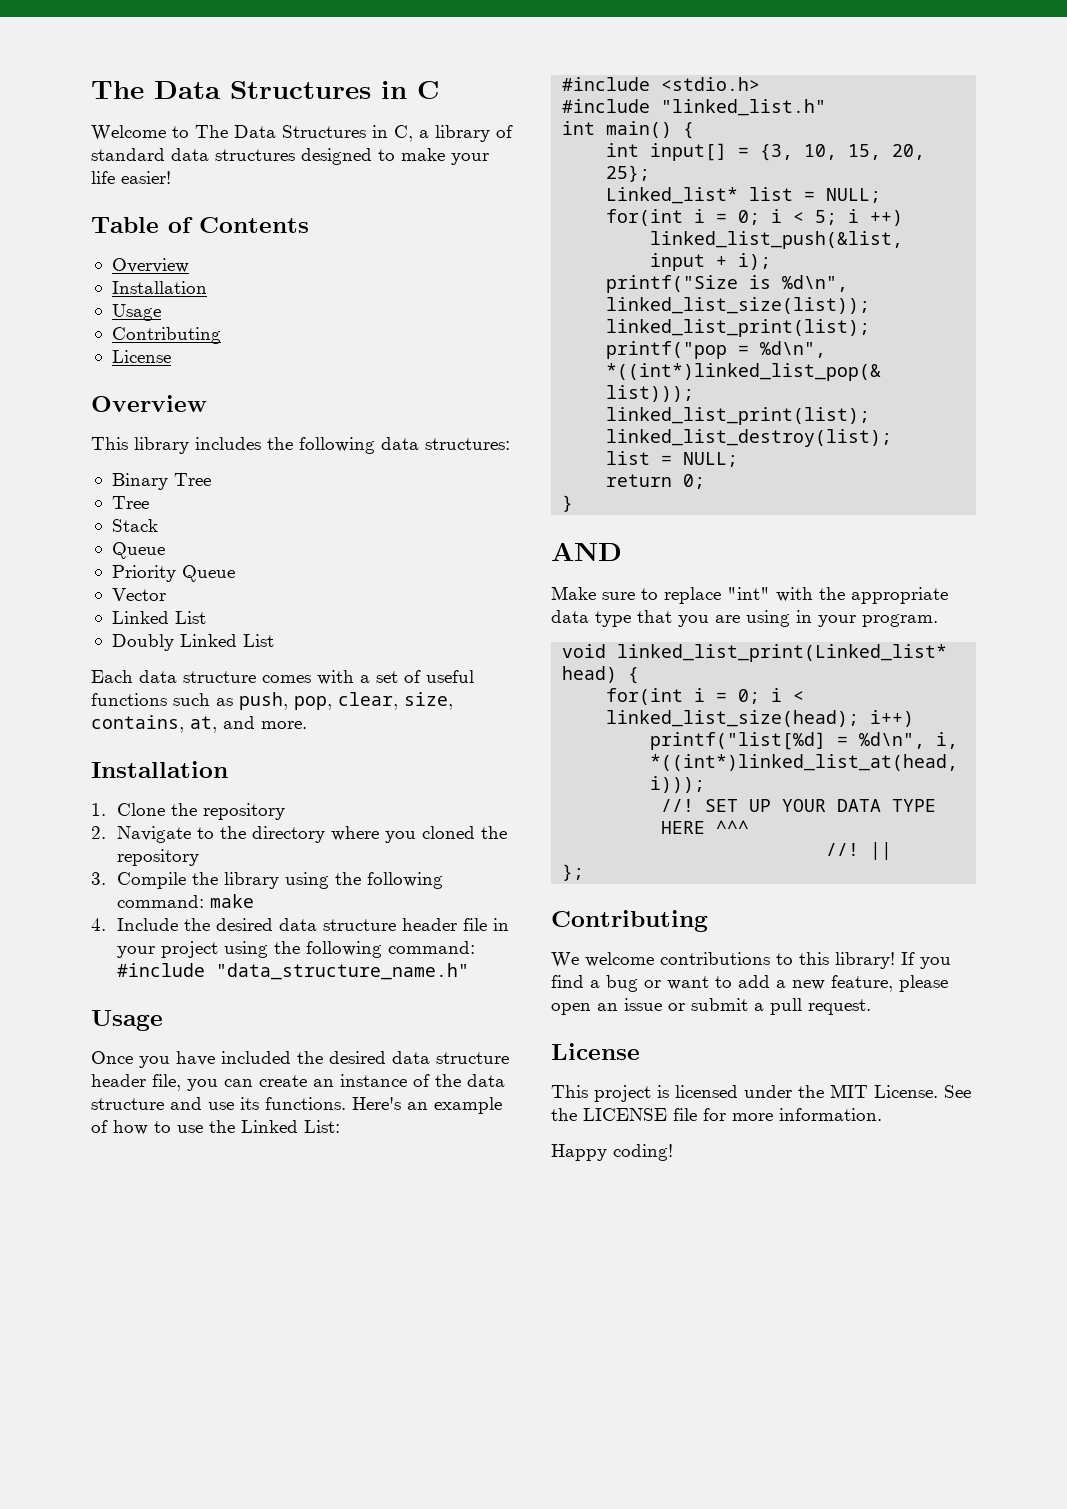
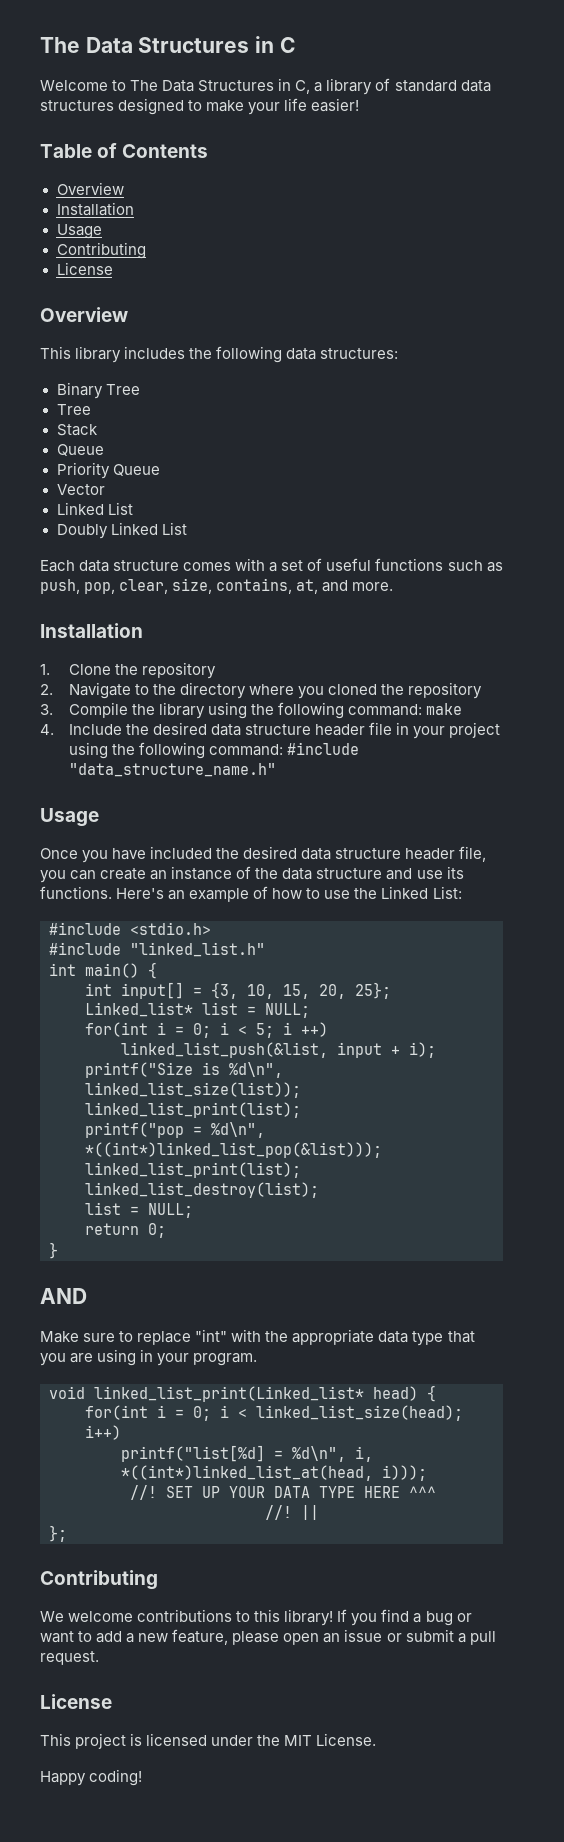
- See the LICENSE file for more information.

